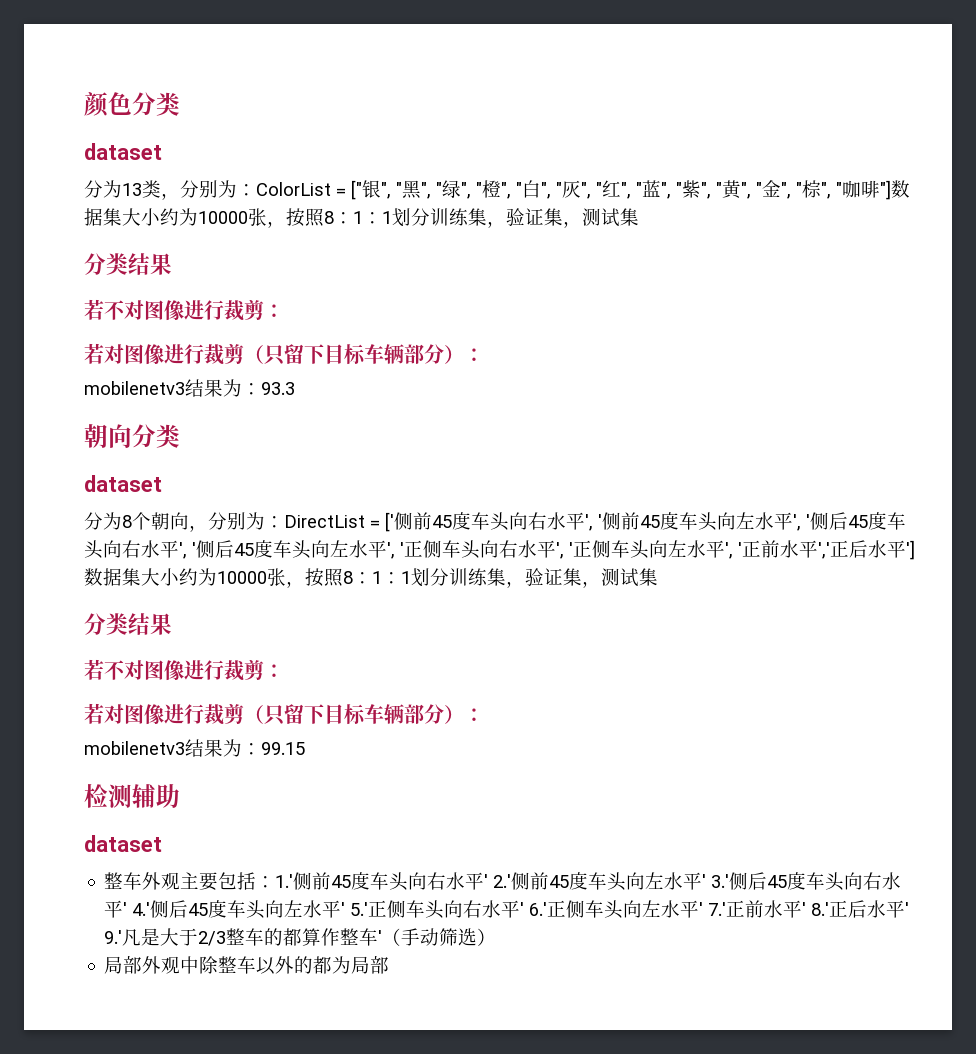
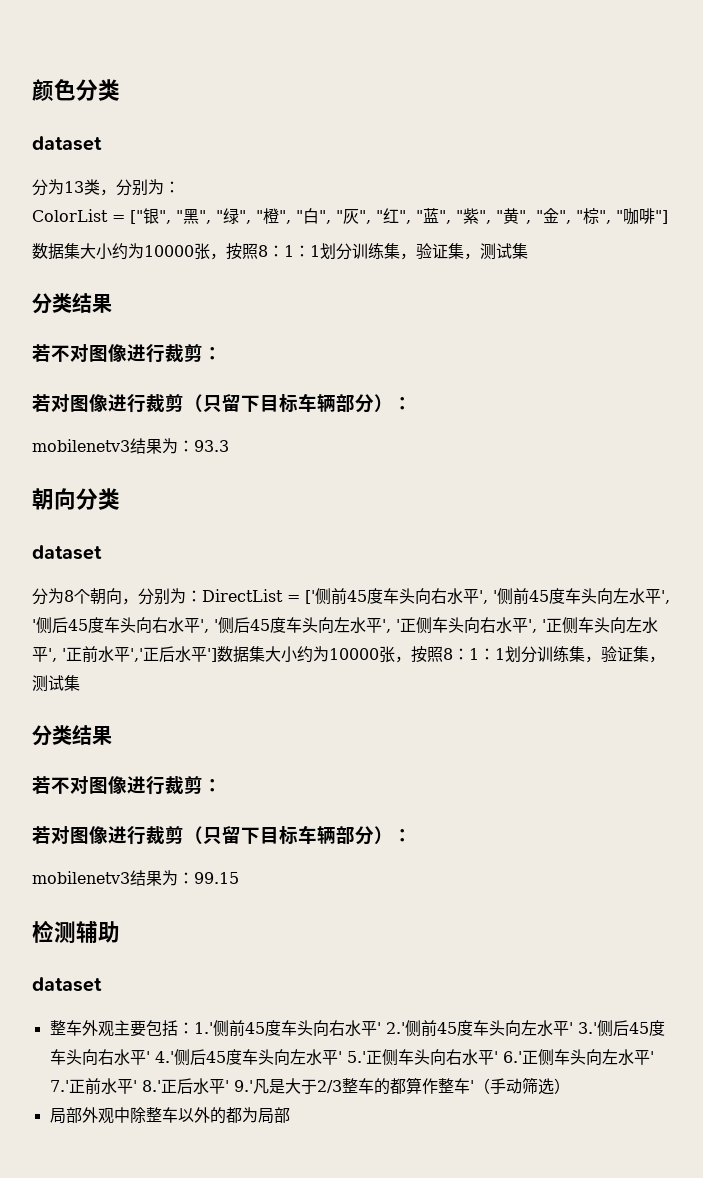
- 分为13类，分别为：ColorList = ["银", "黑", "绿", "橙", "白", "灰", "红", "蓝", "紫", "黄", "金", "棕", "咖啡"]数据集大小约为10000张，按照8：1：1划分训练集，验证集，测试集
+ 分为13类，分别为：
+ ColorList = ["银", "黑", "绿", "橙", "白", "灰", "红", "蓝", "紫", "黄", "金", "棕", "咖啡"]
+ 数据集大小约为10000张，按照8：1：1划分训练集，验证集，测试集

